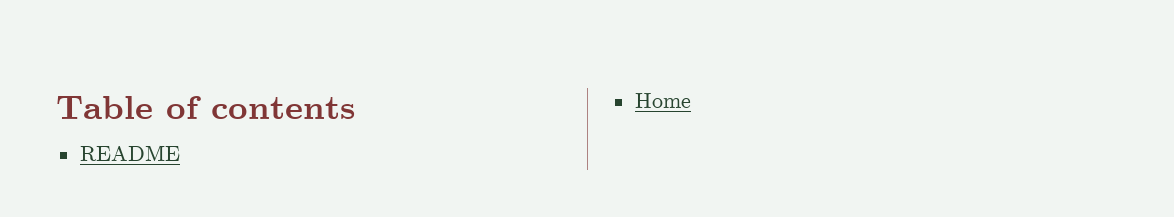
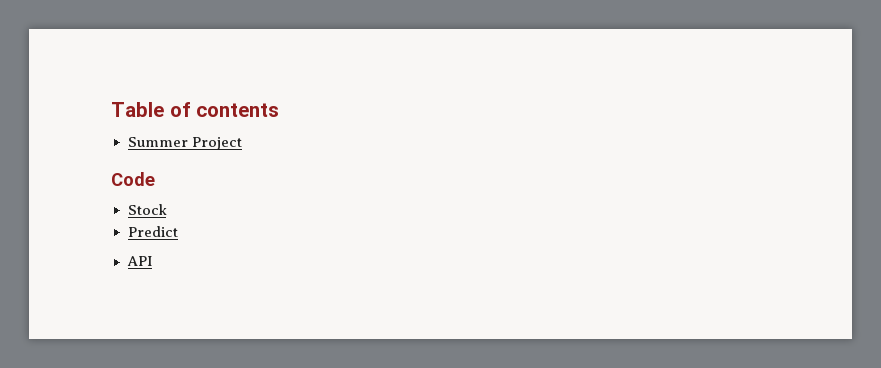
- README
- Home
+ Summer Project
+ Code
+ Stock
+ Predict
+ API

